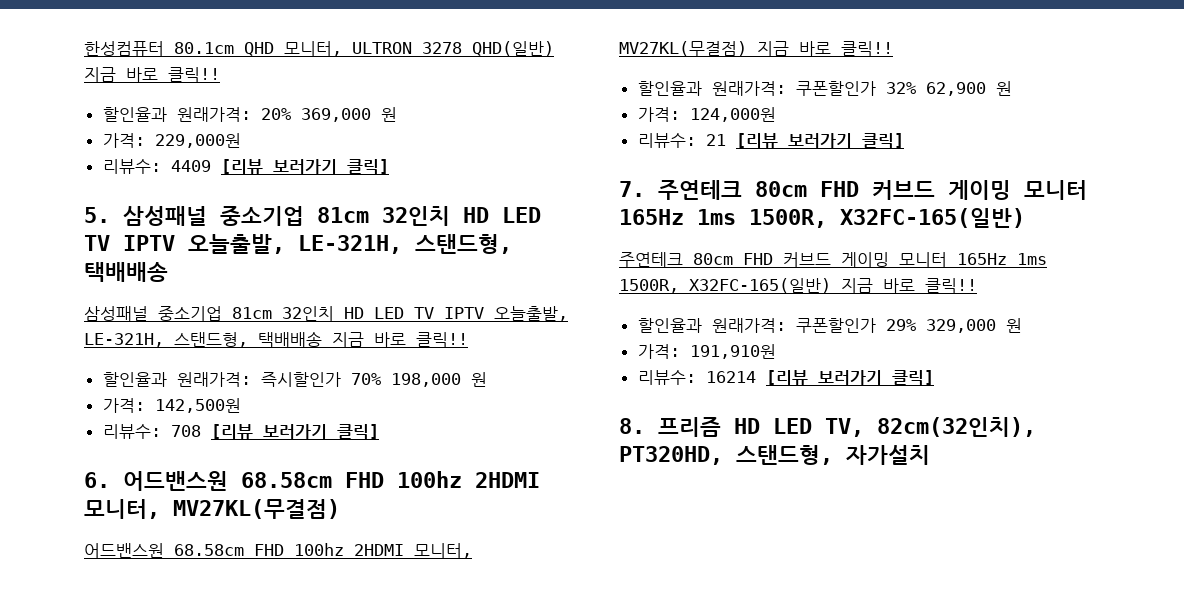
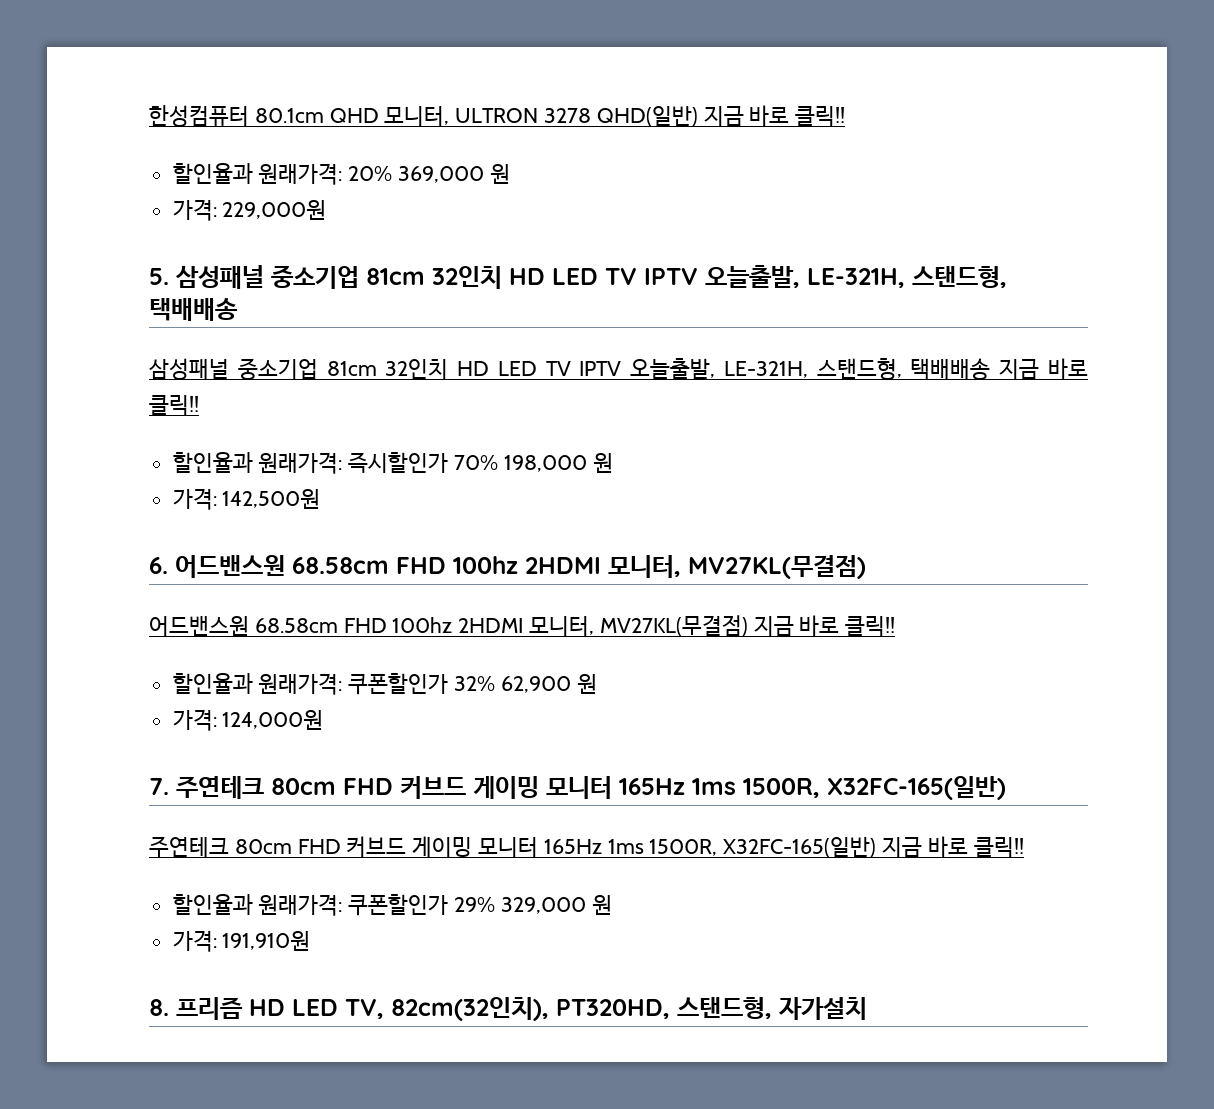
- 리뷰수: 4409 [리뷰 보러가기 클릭]
- 리뷰수: 708 [리뷰 보러가기 클릭]
- 리뷰수: 21 [리뷰 보러가기 클릭]
- 리뷰수: 16214 [리뷰 보러가기 클릭]

